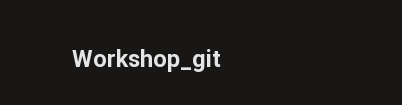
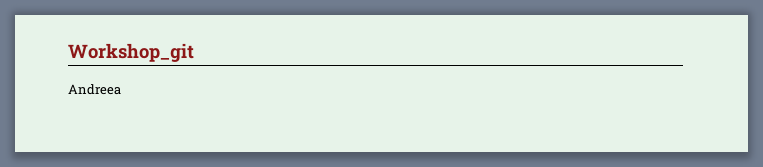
+ Andreea

